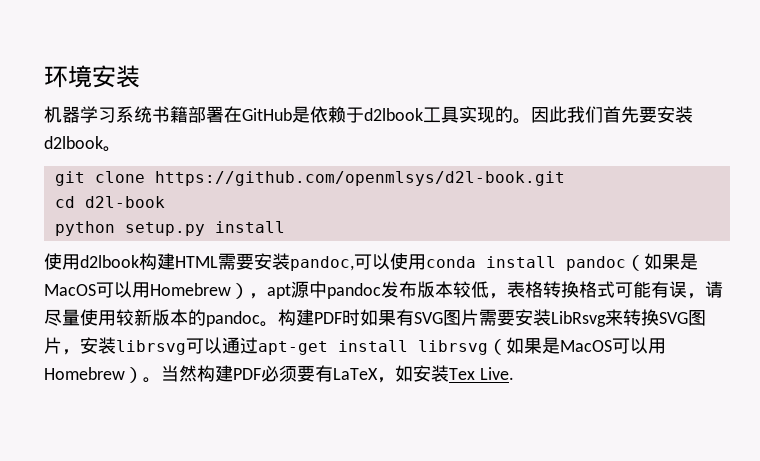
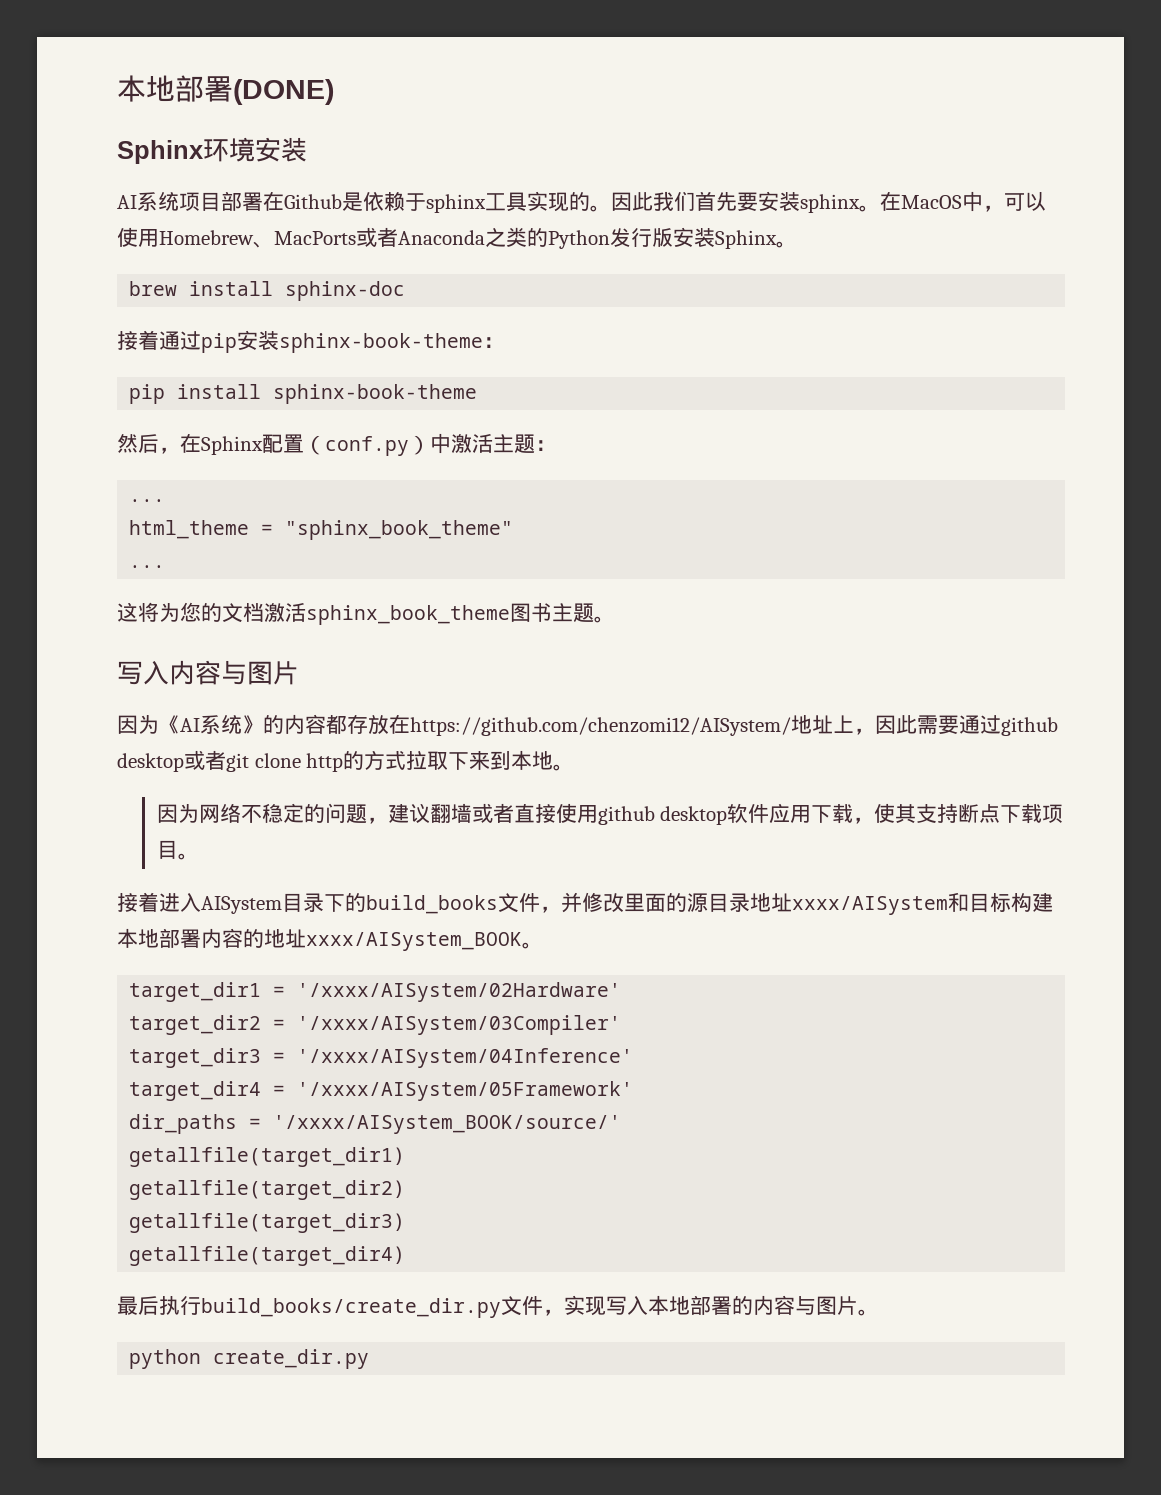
- 环境安装
- 机器学习系统书籍部署在GitHub是依赖于d2lbook工具实现的。
+ 本地部署(DONE)
+ Sphinx环境安装
+ AI系统项目部署在Github是依赖于sphinx工具实现的。
- 因此我们首先要安装d2lbook。
- git clone https://github.com/openmlsys/d2l-book.git
- cd d2l-book
- python setup.py install
- 使用d2lbook构建HTML需要安装pandoc,可以使用conda install pandoc（如果是MacOS可以用Homebrew），apt源中pandoc发布版本较低，表格转换格式可能有误，请尽量使用较新版本的pandoc。构建PDF时如果有SVG图片需要安装LibRsvg来转换SVG图片，安装librsvg可以通过apt-get install librsvg（如果是MacOS可以用Homebrew）。当然构建PDF必须要有LaTeX，如安装Tex Live.
+ 因此我们首先要安装sphinx。在MacOS中，可以使用Homebrew、MacPorts或者Anaconda之类的Python发行版安装Sphinx。
+ brew install sphinx-doc
+ 接着通过pip安装sphinx-book-theme：
+ pip install sphinx-book-theme
+ 然后，在Sphinx配置（conf.py）中激活主题：
+ ...
+ html_theme = "sphinx_book_theme"
+ ...
+ 这将为您的文档激活sphinx_book_theme图书主题。
+ 写入内容与图片
+ 因为《AI系统》的内容都存放在https://github.com/chenzomi12/AISystem/地址上，因此需要通过github desktop或者git clone http的方式拉取下来到本地。
+ 因为网络不稳定的问题，建议翻墙或者直接使用github desktop软件应用下载，使其支持断点下载项目。
+ 接着进入AISystem目录下的build_books文件，并修改里面的源目录地址xxxx/AISystem和目标构建本地部署内容的地址xxxx/AISystem_BOOK。
+ target_dir1 = '/xxxx/AISystem/02Hardware'
+ target_dir2 = '/xxxx/AISystem/03Compiler'
+ target_dir3 = '/xxxx/AISystem/04Inference'
+ target_dir4 = '/xxxx/AISystem/05Framework'
+ dir_paths = '/xxxx/AISystem_BOOK/source/'
+ getallfile(target_dir1)
+ getallfile(target_dir2)
+ getallfile(target_dir3)
+ getallfile(target_dir4)
+ 最后执行build_books/create_dir.py文件，实现写入本地部署的内容与图片。
+ python create_dir.py

